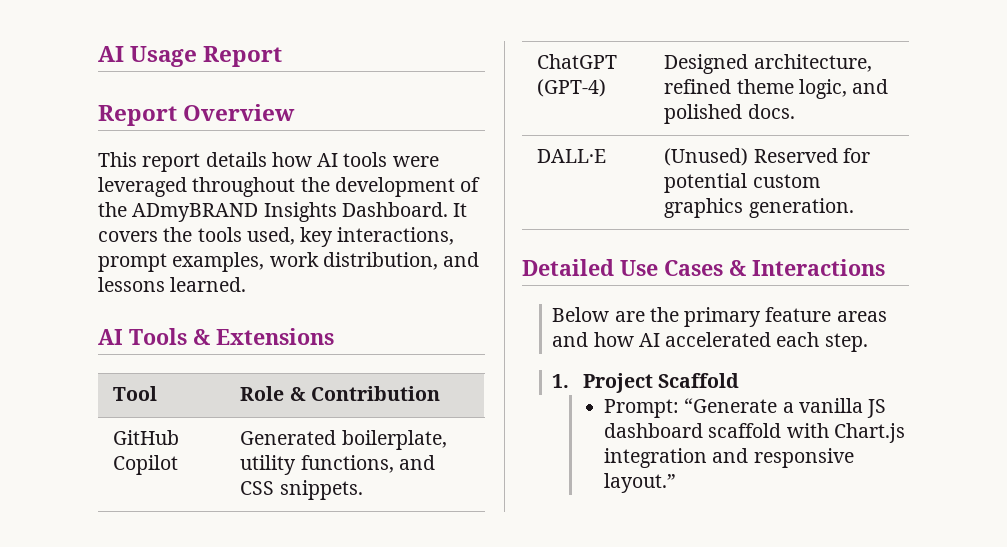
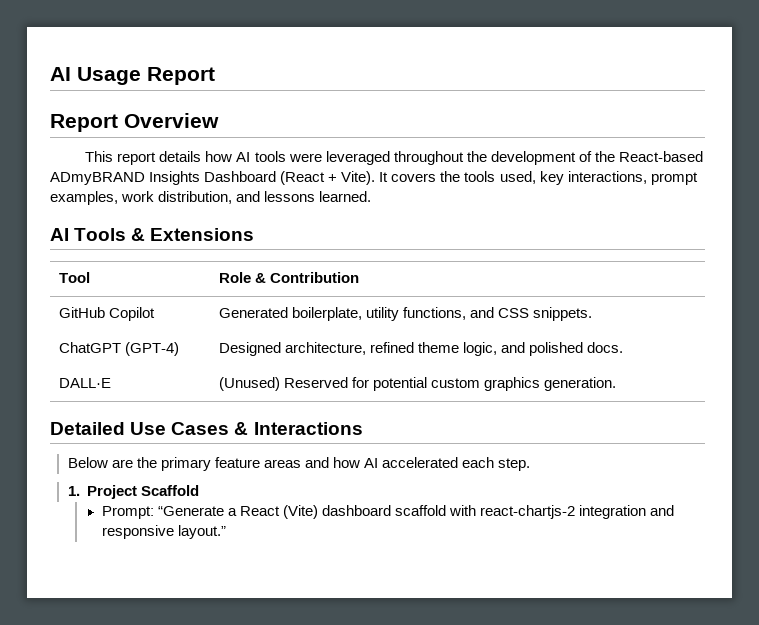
- This report details how AI tools were leveraged throughout the development of the ADmyBRAND Insights Dashboard.
+ This report details how AI tools were leveraged throughout the development of the React-based ADmyBRAND Insights Dashboard (React + Vite).
- Prompt: “Generate a vanilla JS dashboard scaffold with Chart.js integration and responsive layout.”
+ Prompt: “Generate a React (Vite) dashboard scaffold with react-chartjs-2 integration and responsive layout.”

